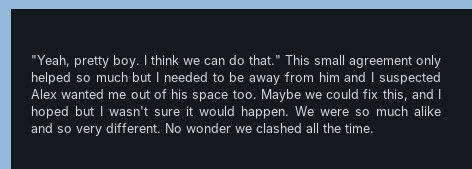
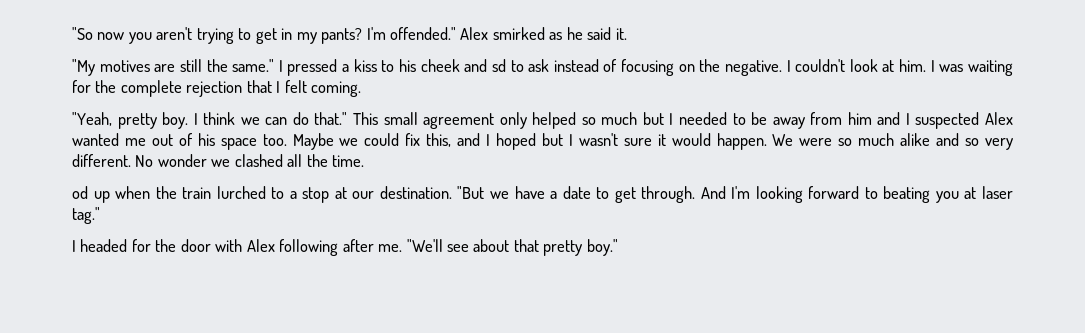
+ "So now you aren't trying to get in my pants? I'm offended." Alex smirked as he said it.
+ "My motives are still the same." I pressed a kiss to his cheek and sd to ask instead of focusing on the negative. I couldn't look at him. I was waiting for the complete rejection that I felt coming.
+ od up when the train lurched to a stop at our destination. "But we have a date to get through. And I'm looking forward to beating you at laser tag."
+ I headed for the door with Alex following after me. "We'll see about that pretty boy."

